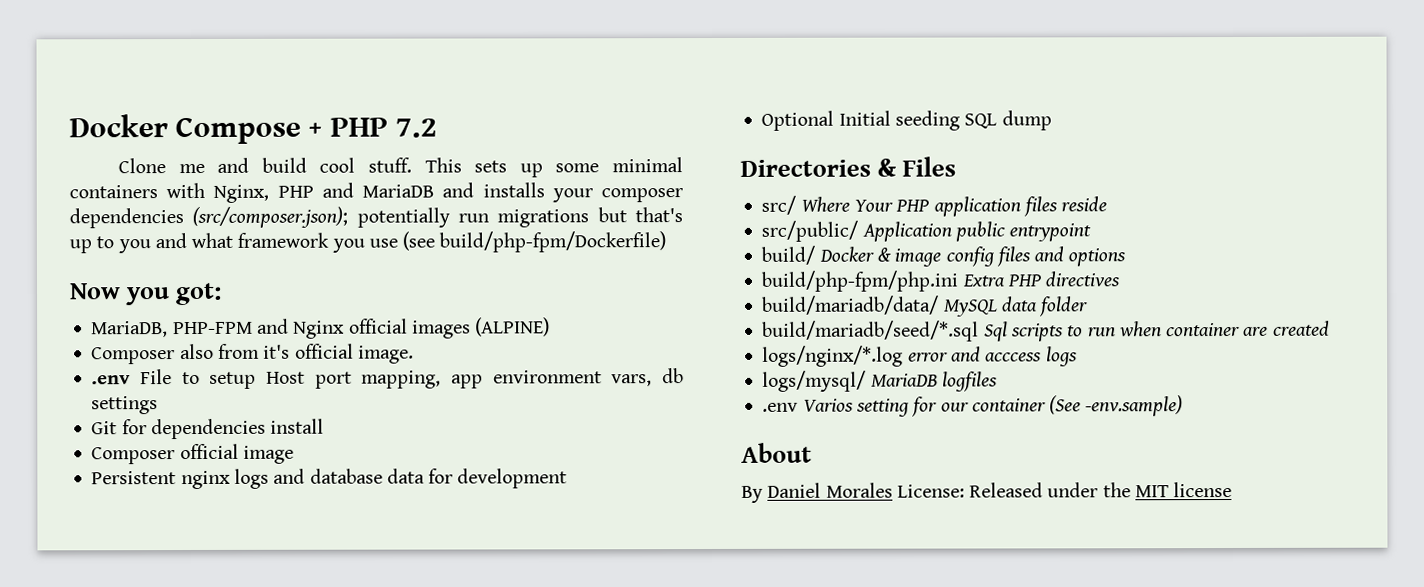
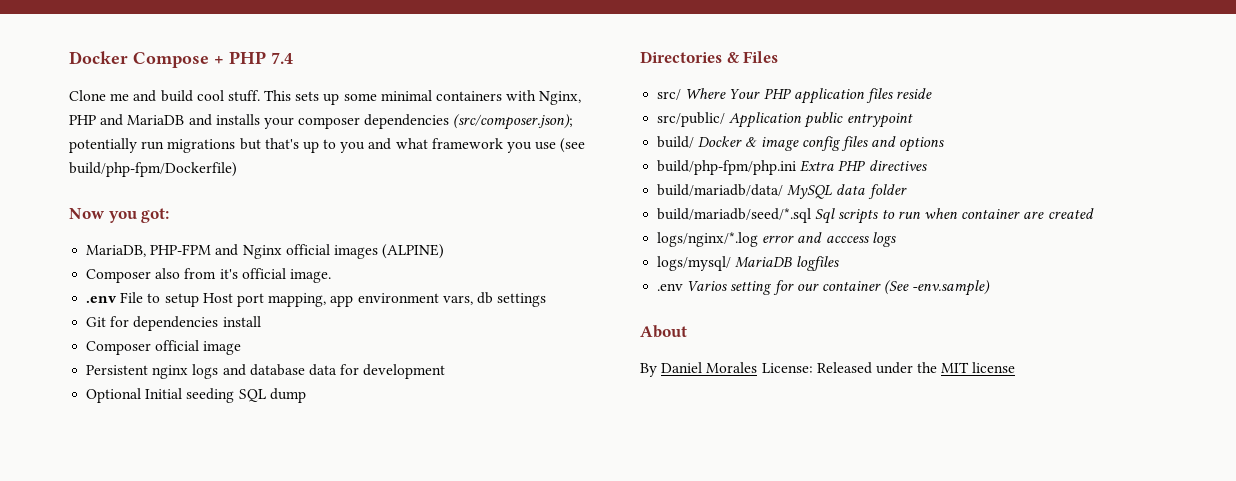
- Docker Compose + PHP 7.2
+ Docker Compose + PHP 7.4

